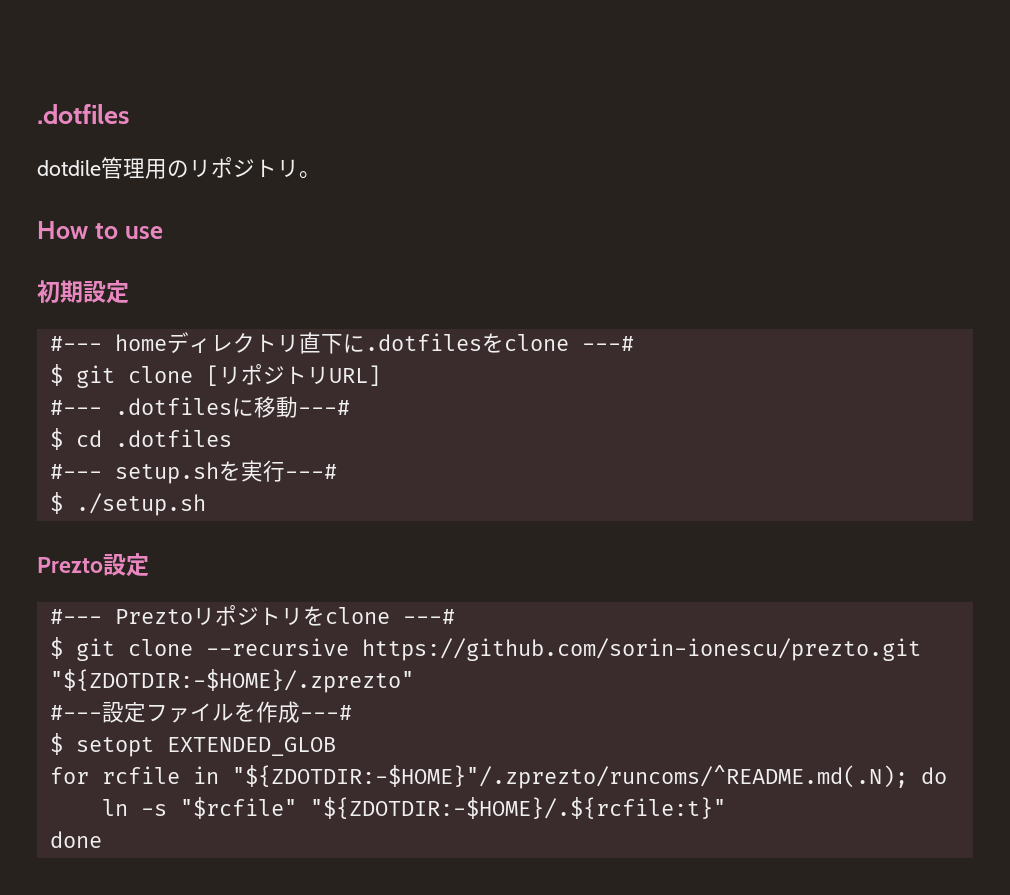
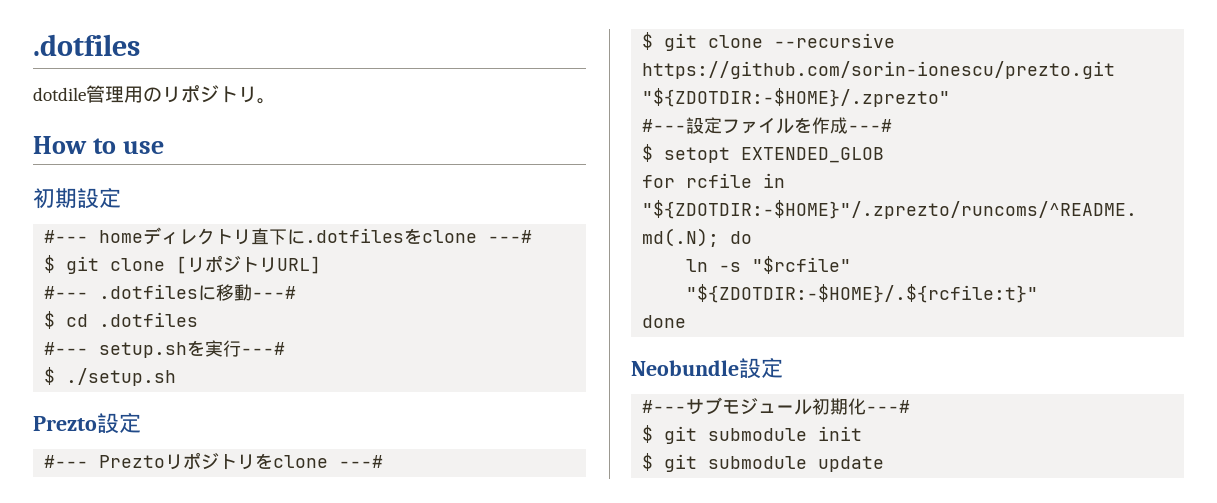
+ Neobundle設定
+ #---サブモジュール初期化---#
+ $ git submodule init
+ $ git submodule update

